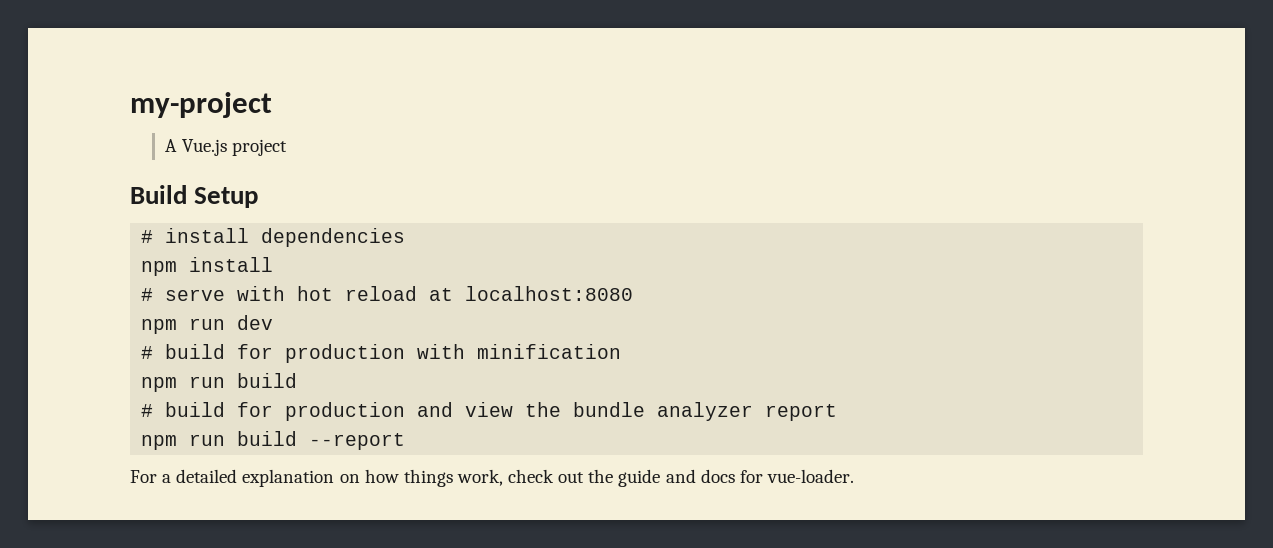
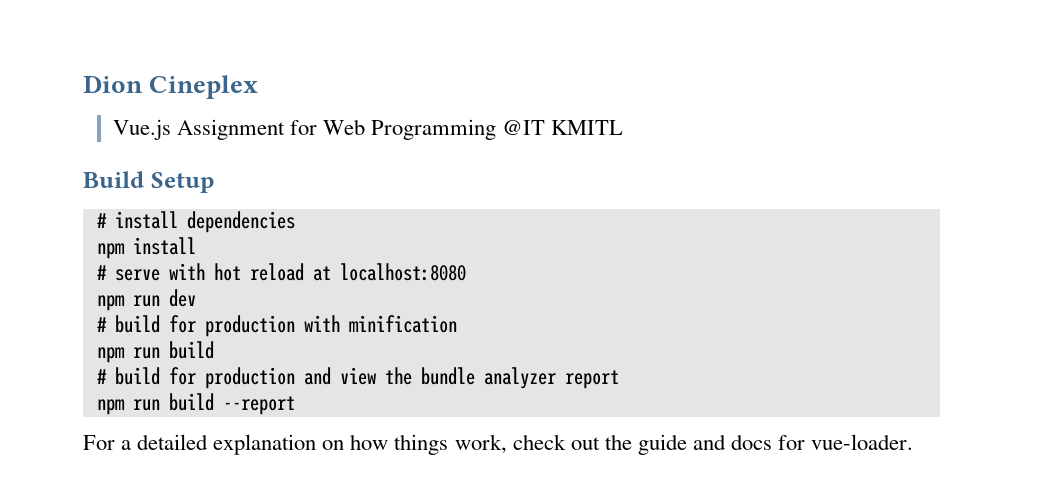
- my-project
- A Vue.js project
+ Dion Cineplex
+ Vue.js Assignment for Web Programming @IT KMITL

